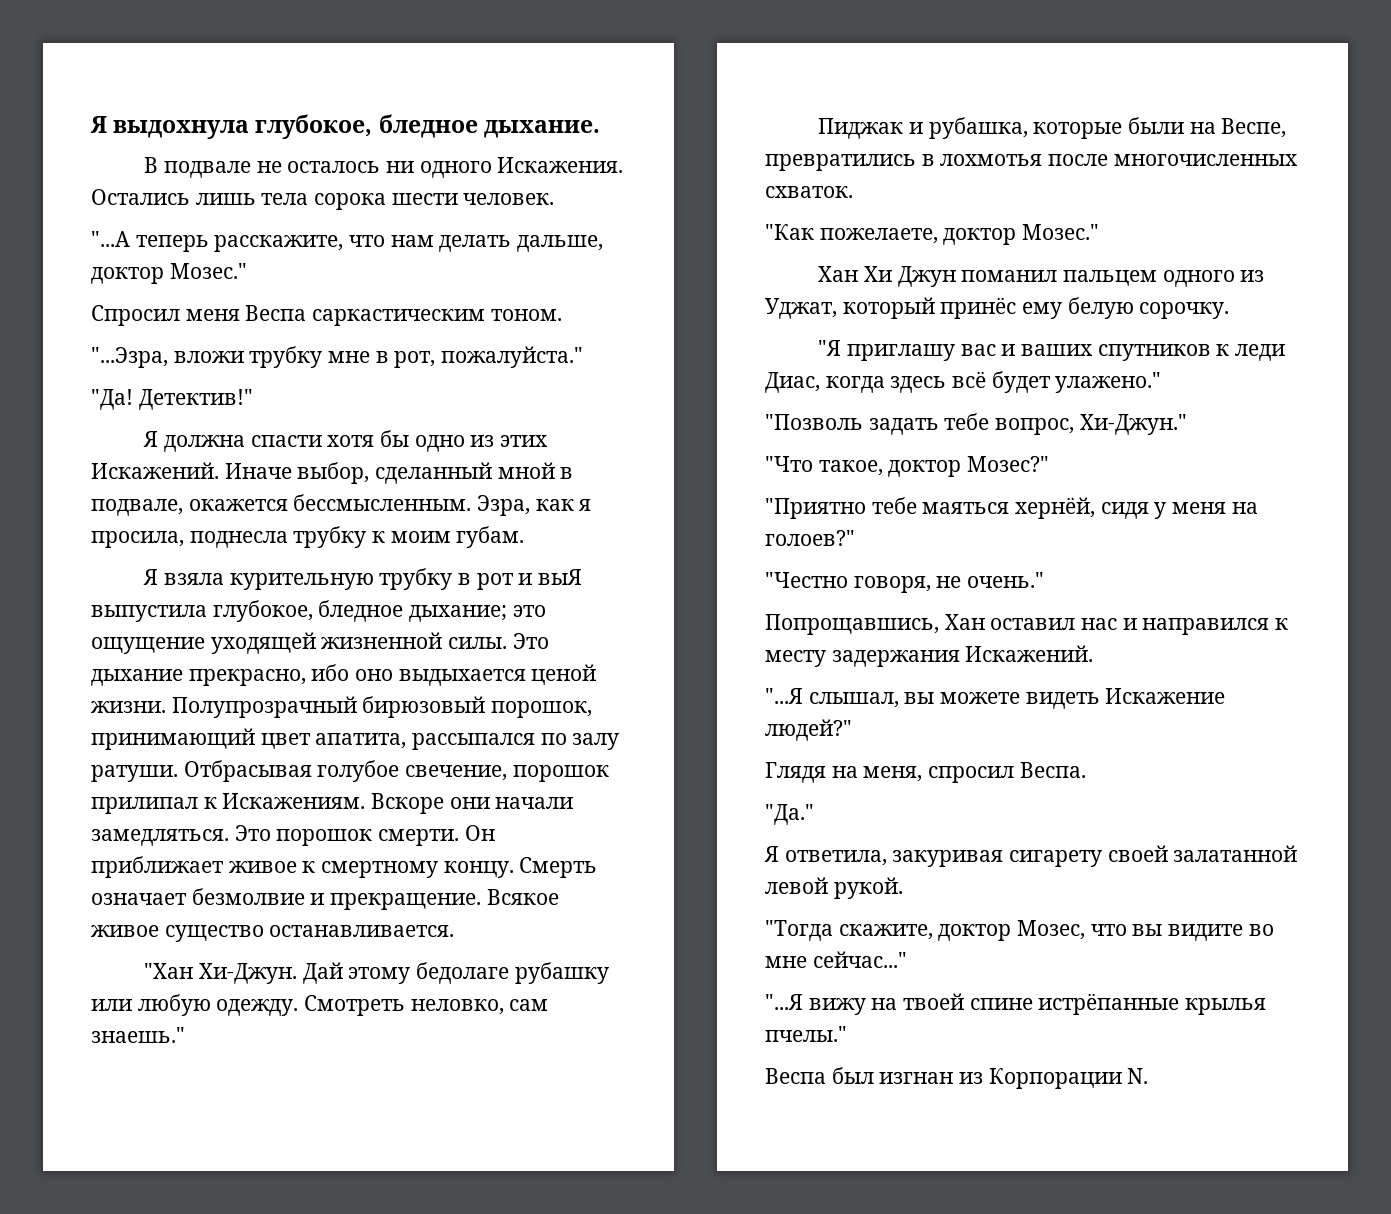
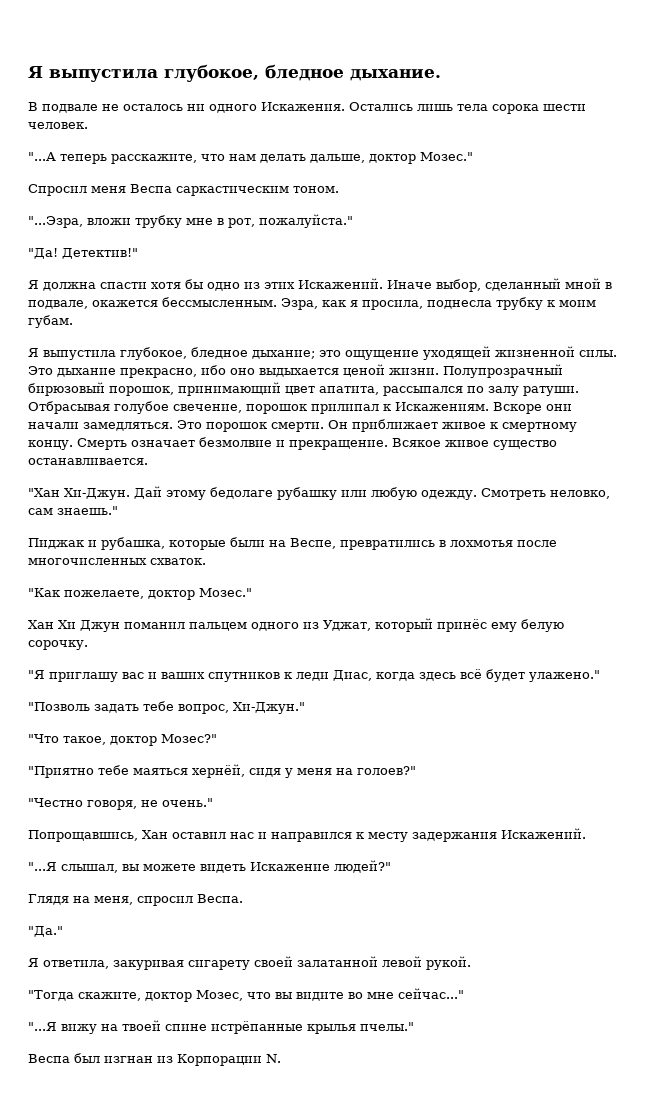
- Я выдохнула глубокое, бледное дыхание.
+ Я выпустила глубокое, бледное дыхание.
- Я взяла курительную трубку в рот и выЯ выпустила глубокое, бледное дыхание; это ощущение уходящей жизненной силы.
+ Я выпустила глубокое, бледное дыхание; это ощущение уходящей жизненной силы.

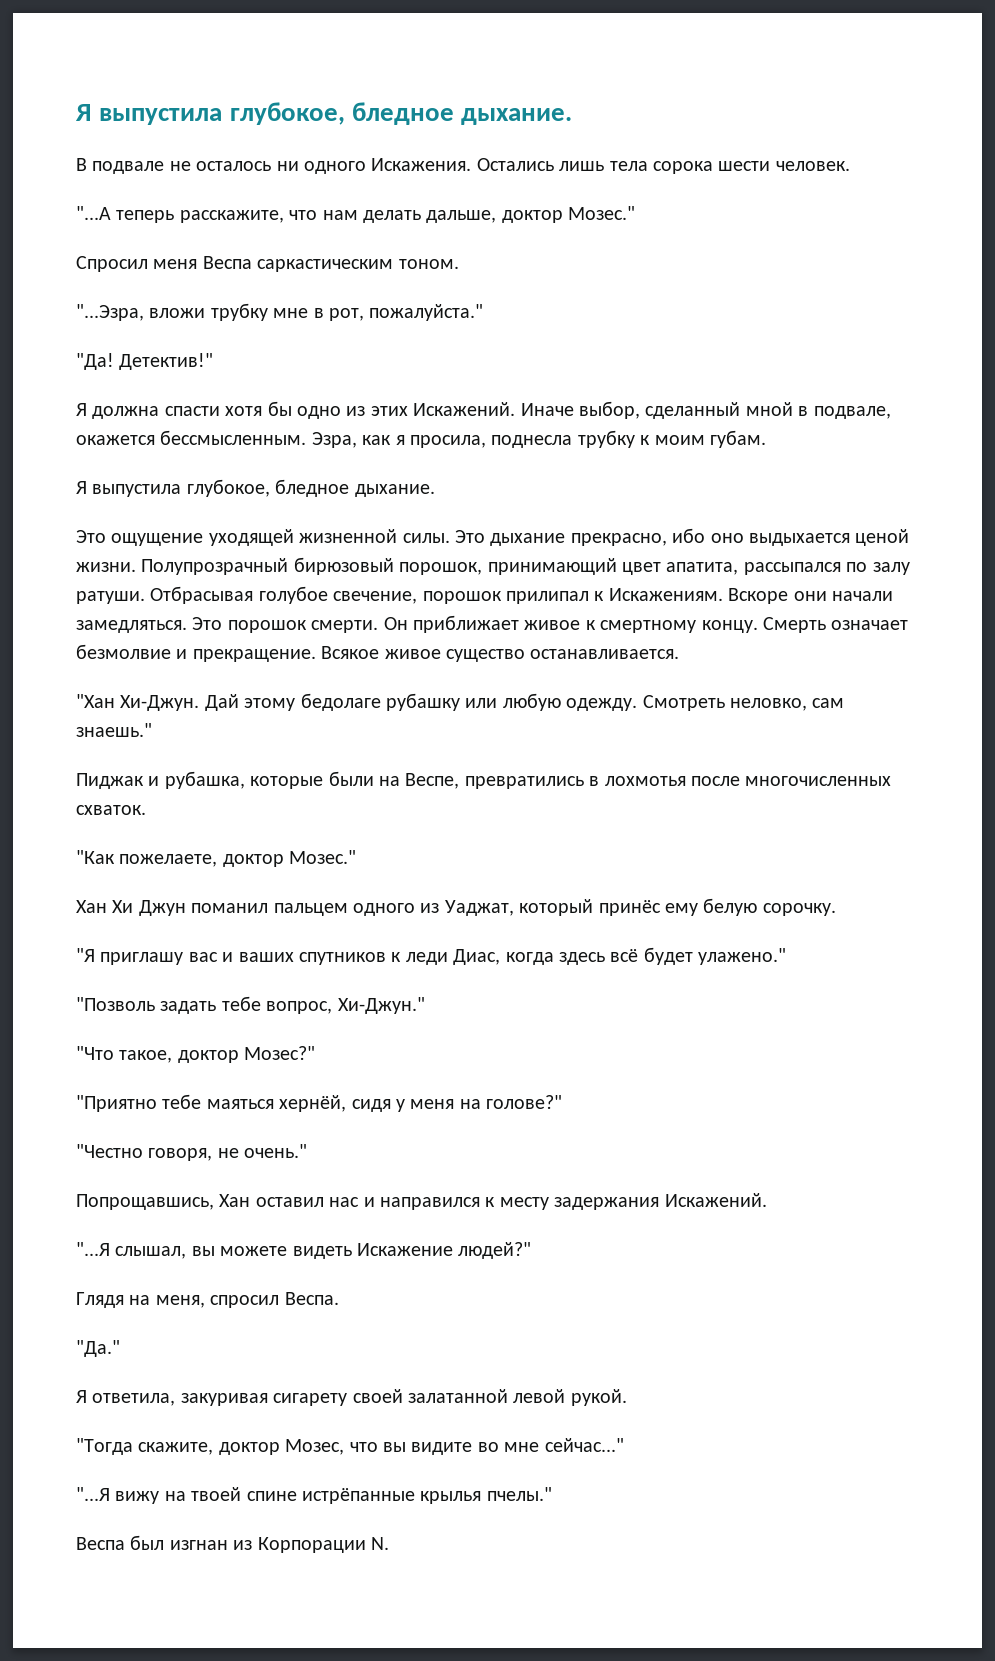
  Эзра, как я просила, поднесла трубку к моим губам.
- Я выпустила глубокое, бледное дыхание; это ощущение уходящей жизненной силы.
+ Я выпустила глубокое, бледное дыхание.
+ Это ощущение уходящей жизненной силы.
- Хан Хи Джун поманил пальцем одного из Уджат, который принёс ему белую сорочку.
+ Хан Хи Джун поманил пальцем одного из Уаджат, который принёс ему белую сорочку.
- "Приятно тебе маяться хернёй, сидя у меня на голоев?"
+ "Приятно тебе маяться хернёй, сидя у меня на голове?"

